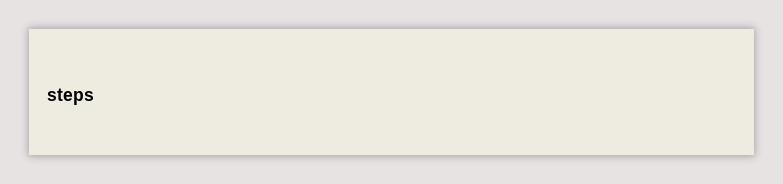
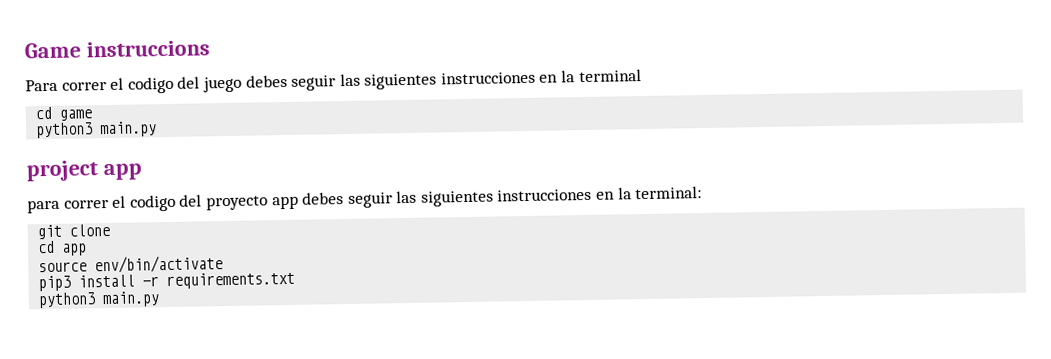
- steps
+ Game instruccions
+ Para correr el codigo del juego debes seguir las siguientes instrucciones en la terminal
+ cd game
+ python3 main.py
+ project app
+ para correr el codigo del proyecto app debes seguir las siguientes instrucciones en la terminal:
+ git clone
+ cd app
+ source env/bin/activate
+ pip3 install -r requirements.txt
+ python3 main.py

